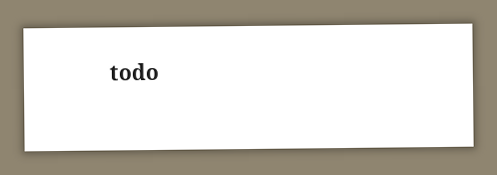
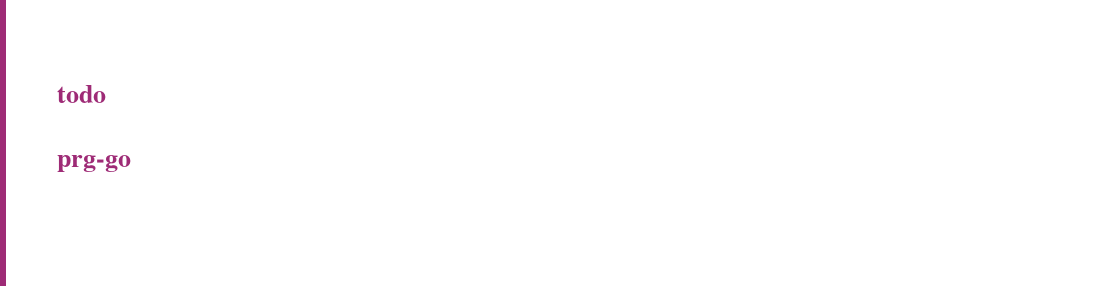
+ prg-go

